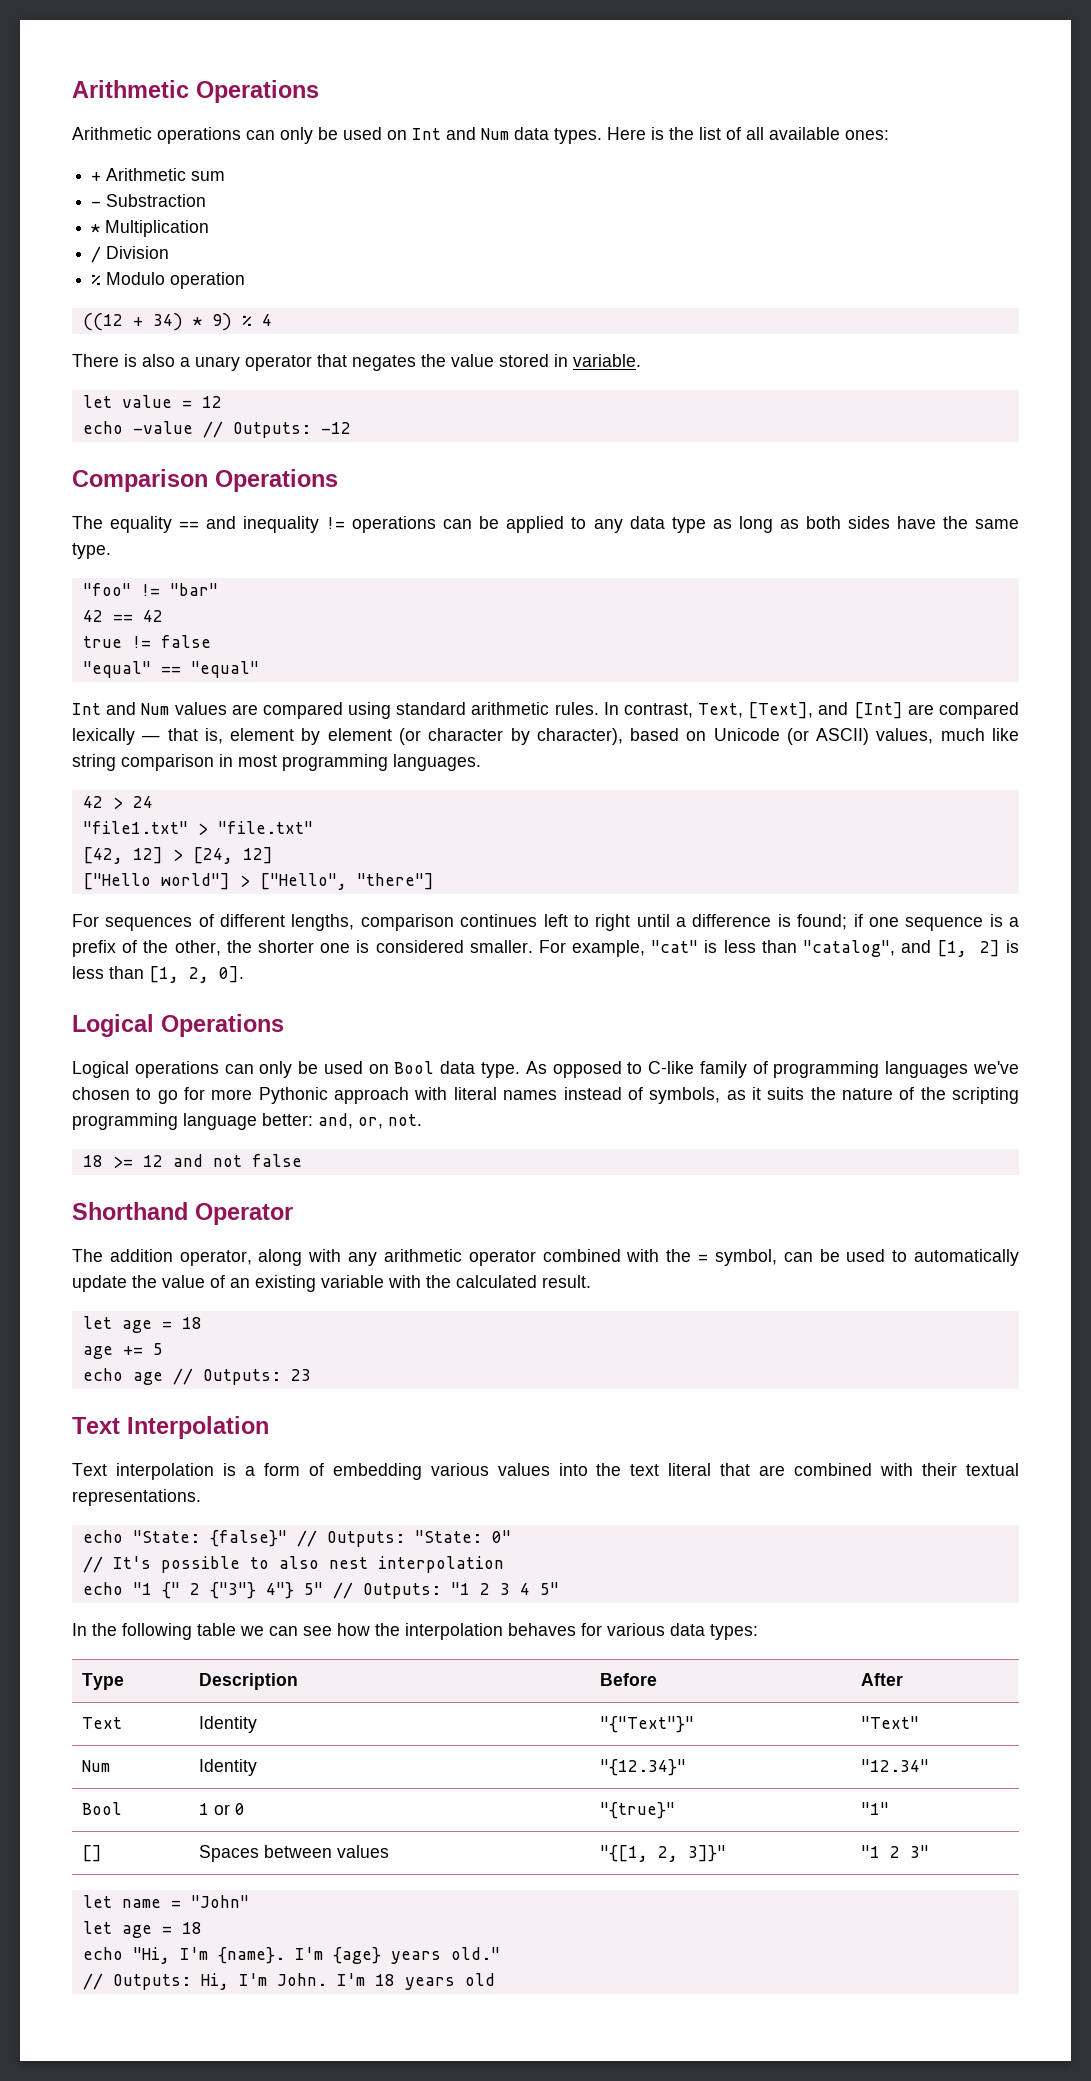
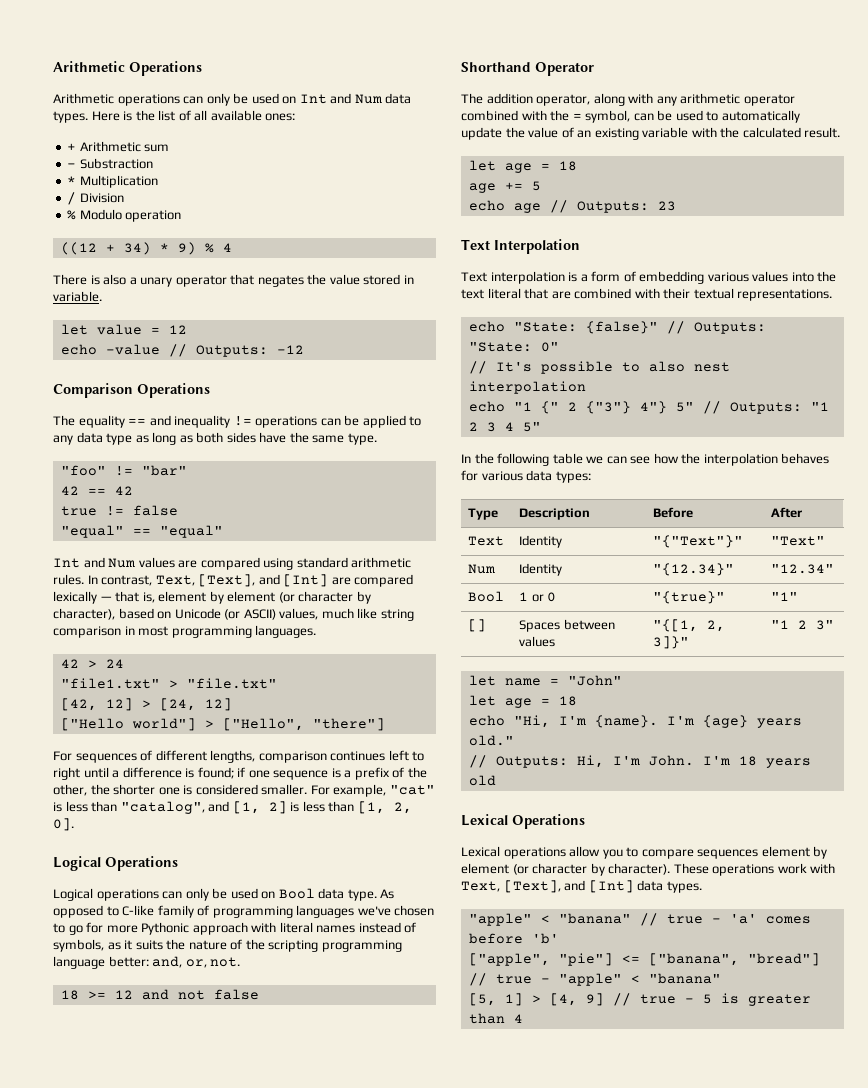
+ Lexical Operations
+ Lexical operations allow you to compare sequences element by element (or character by character). These operations work with Text, [Text], and [Int] data types.
+ "apple" < "banana" // true - 'a' comes before 'b'
+ ["apple", "pie"] <= ["banana", "bread"] // true - "apple" < "banana"
+ [5, 1] > [4, 9] // true - 5 is greater than 4

